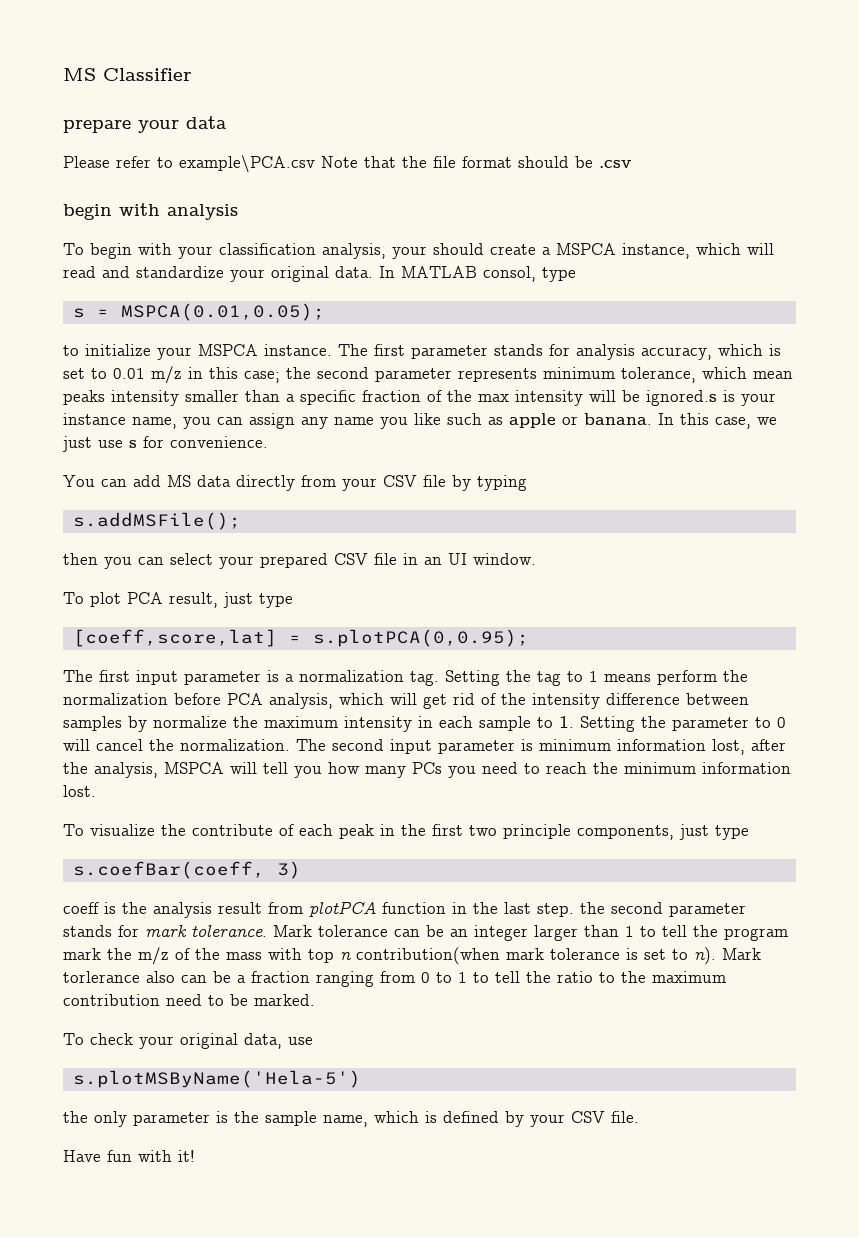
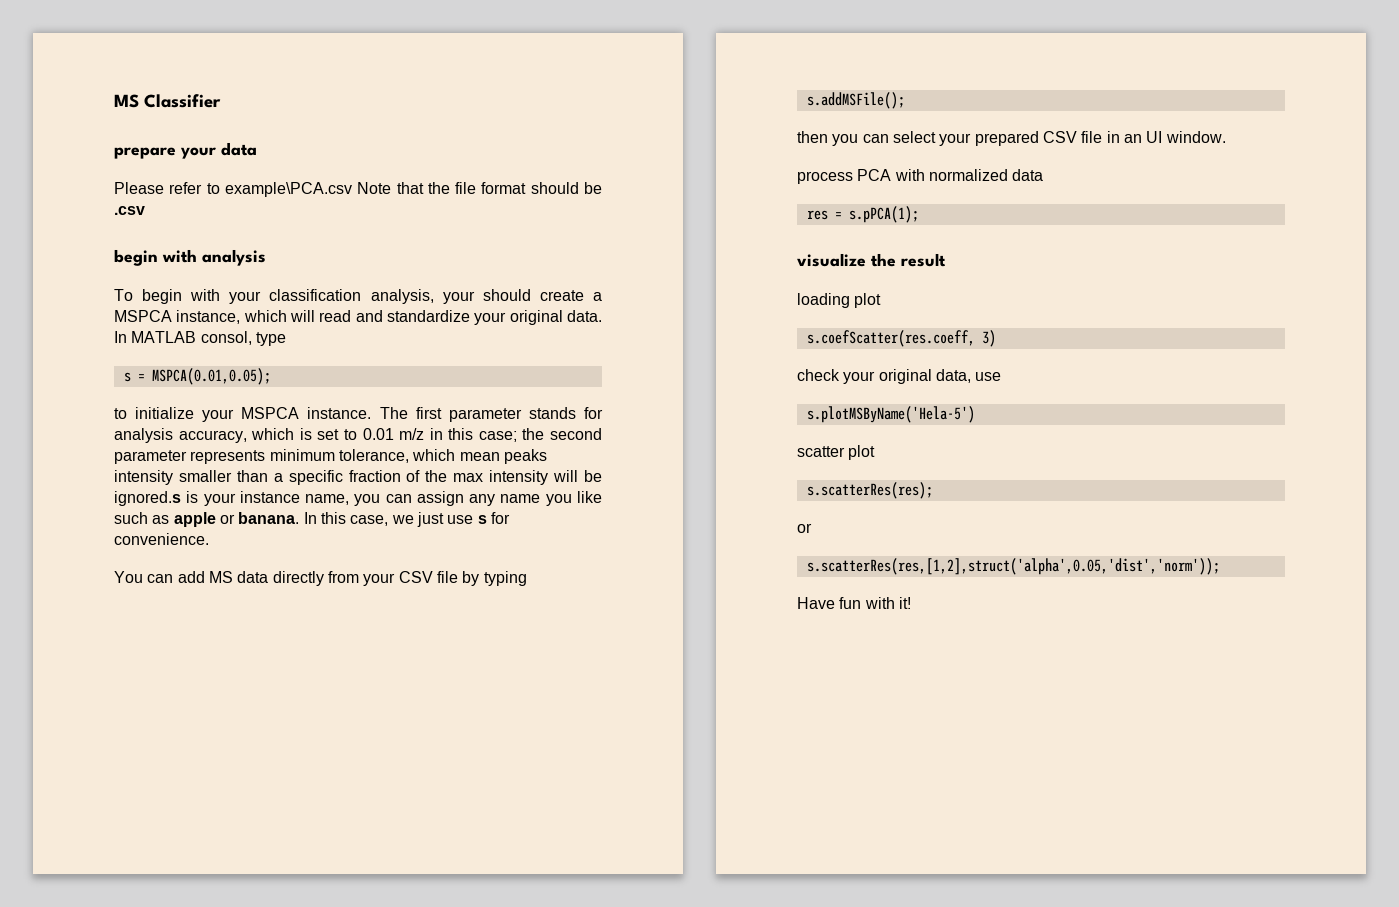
- To plot PCA result, just type
- [coeff,score,lat] = s.plotPCA(0,0.95);
- The first input parameter is a normalization tag. Setting the tag to 1 means perform the normalization before PCA analysis, which will get rid of the intensity difference between samples by normalize the maximum intensity in each sample to 1. Setting the parameter to 0 will cancel the normalization. The second input parameter is minimum information lost, after the analysis, MSPCA will tell you how many PCs you need to reach the minimum information lost.
- To visualize the contribute of each peak in the first two principle components, just type
- s.coefBar(coeff, 3)
- coeff is the analysis result from plotPCA function in the last step. the second parameter stands for mark tolerance. Mark tolerance can be an integer larger than 1 to tell the program mark the m/z of the mass with top n contribution(when mark tolerance is set to n). Mark torlerance also can be a fraction ranging from 0 to 1 to tell the ratio to the maximum contribution need to be marked.
- To check your original data, use
+ process PCA with normalized data
+ res = s.pPCA(1);
+ visualize the result
+ loading plot
+ s.coefScatter(res.coeff, 3)
+ check your original data, use
- the only parameter is the sample name, which is defined by your CSV file.
+ scatter plot
+ s.scatterRes(res);
+ or
+ s.scatterRes(res,[1,2],struct('alpha',0.05,'dist','norm'));

